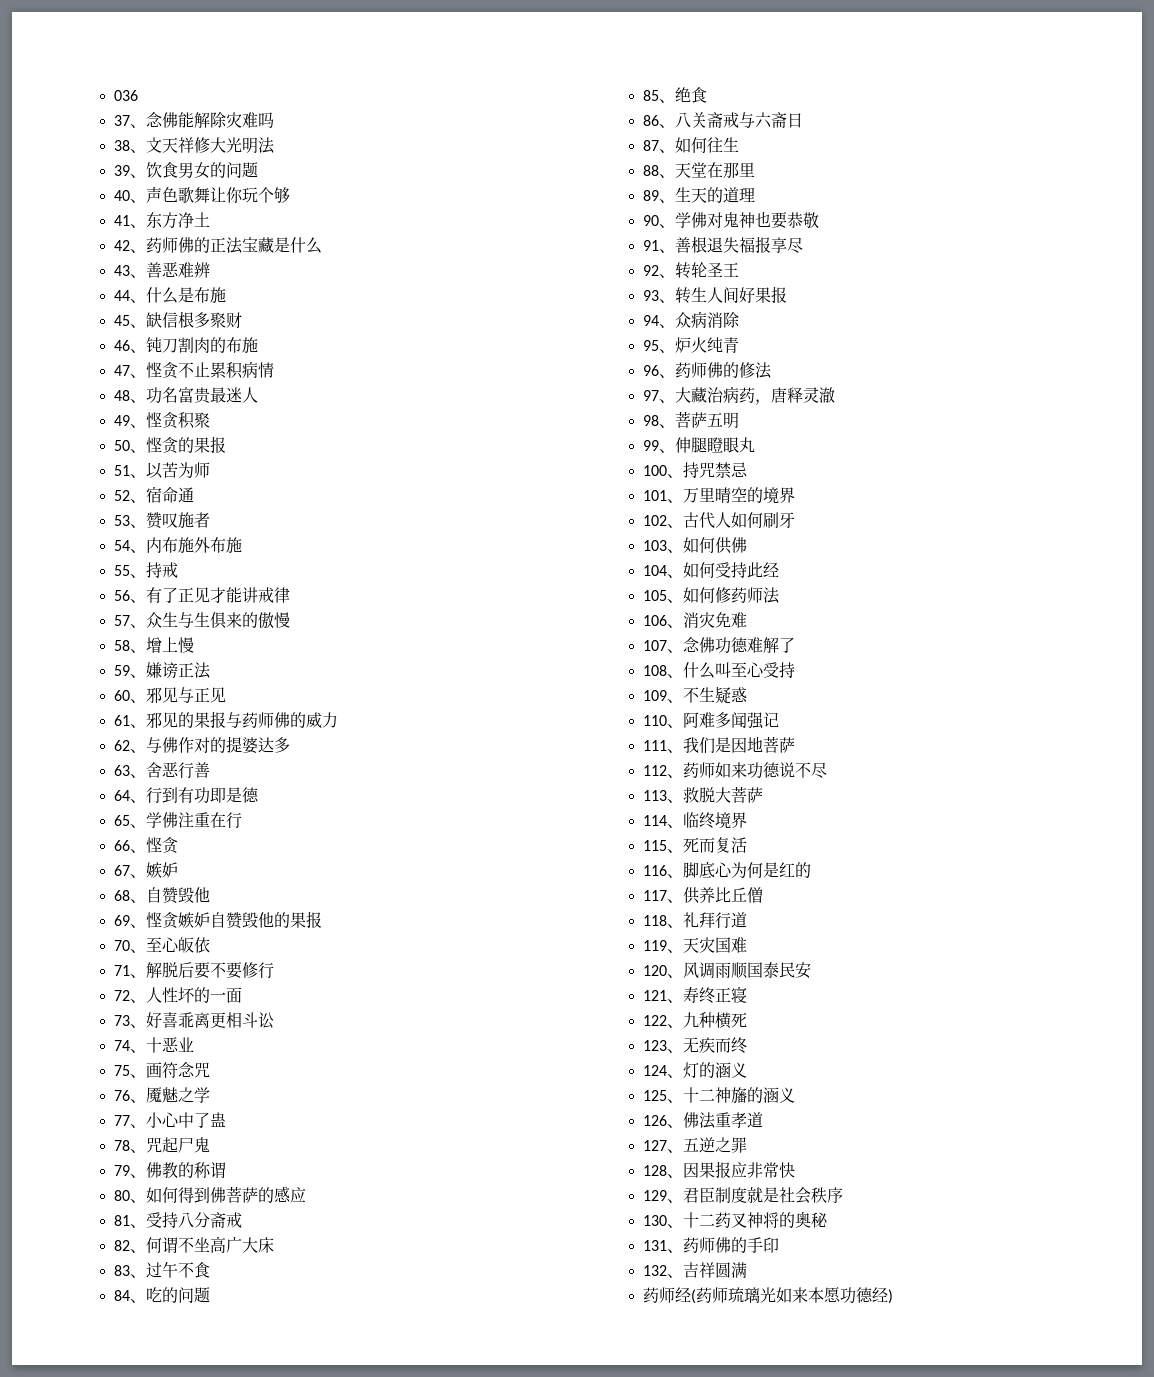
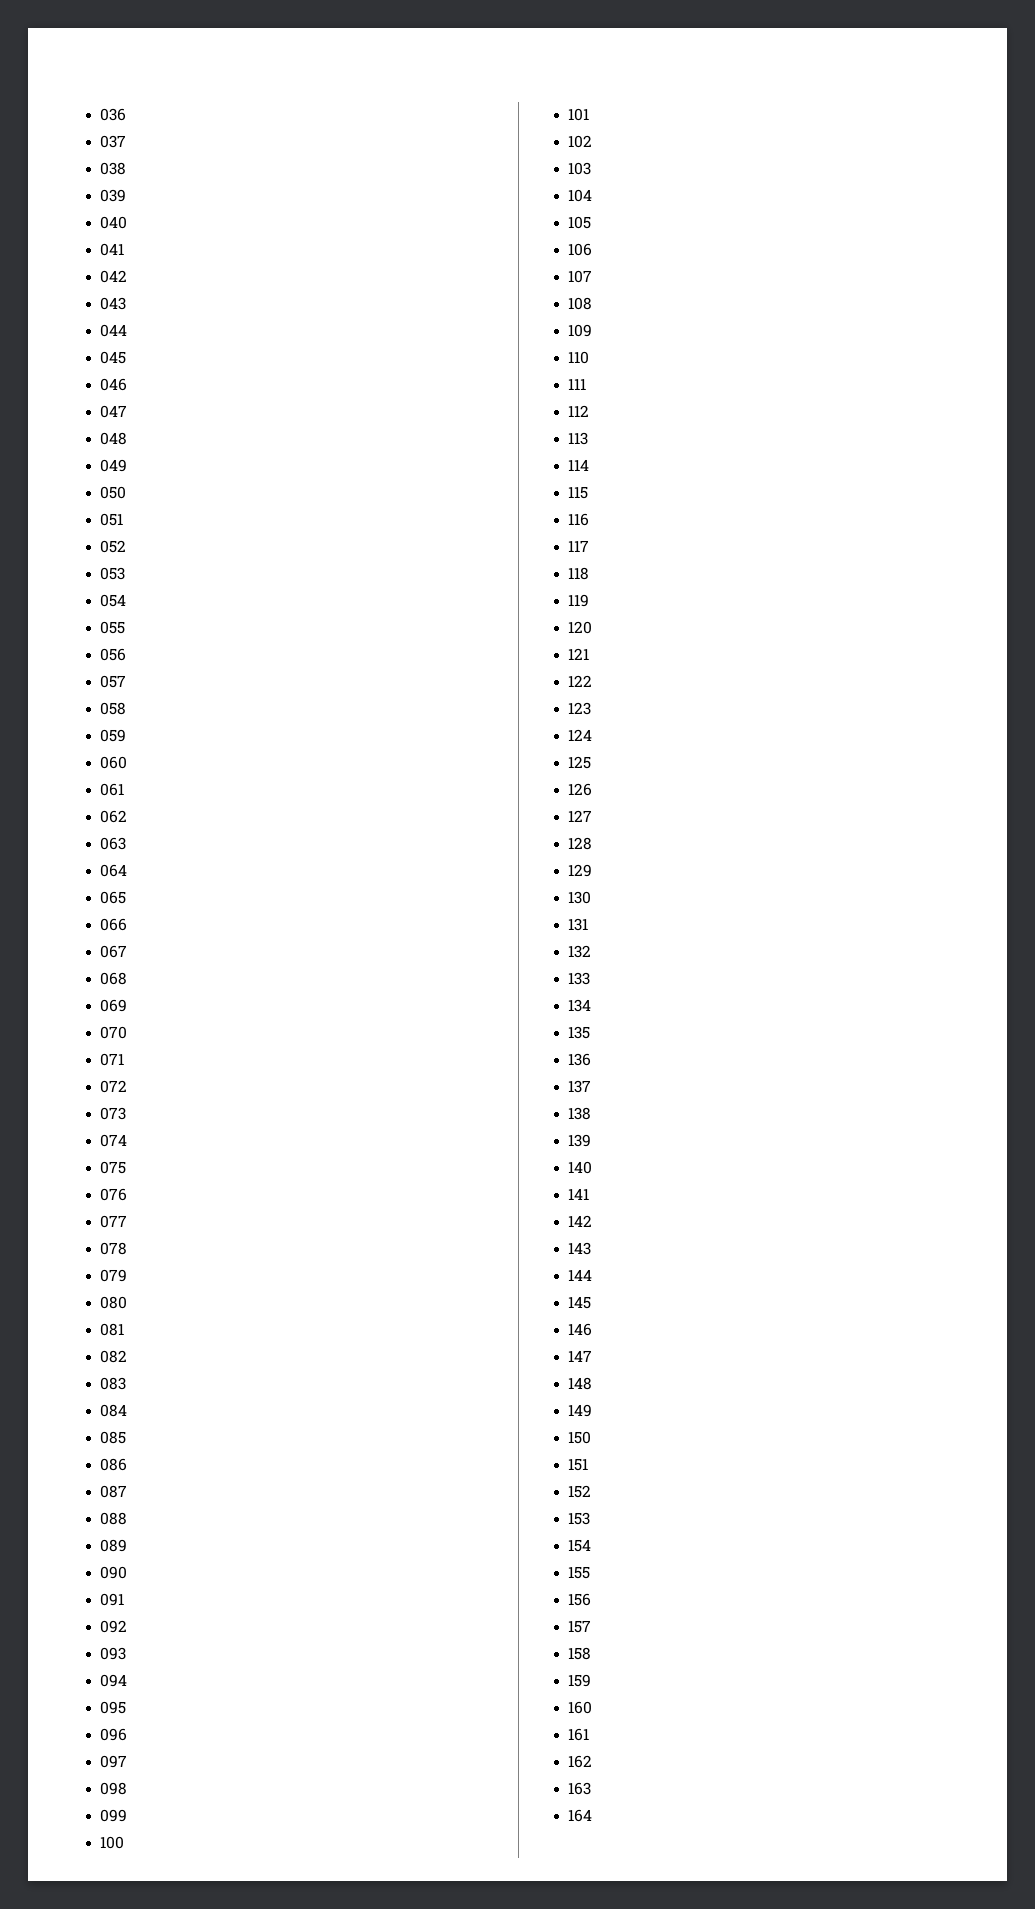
- 37、念佛能解除灾难吗
- 38、文天祥修大光明法
- 39、饮食男女的问题
- 40、声色歌舞让你玩个够
- 41、东方净土
- 42、药师佛的正法宝藏是什么
- 43、善恶难辨
- 44、什么是布施
- 45、缺信根多聚财
- 46、钝刀割肉的布施
- 47、悭贪不止累积病情
- 48、功名富贵最迷人
- 49、悭贪积聚
- 50、悭贪的果报
- 51、以苦为师
- 52、宿命通
- 53、赞叹施者
- 54、内布施外布施
- 55、持戒
- 56、有了正见才能讲戒律
- 57、众生与生俱来的傲慢
- 58、增上慢
- 59、嫌谤正法
- 60、邪见与正见
- 61、邪见的果报与药师佛的威力
- 62、与佛作对的提婆达多
- 63、舍恶行善
- 64、行到有功即是德
- 65、学佛注重在行
- 66、悭贪
- 67、嫉妒
- 68、自赞毁他
- 69、悭贪嫉妒自赞毁他的果报
- 70、至心皈依
- 71、解脱后要不要修行
- 72、人性坏的一面
- 73、好喜乖离更相斗讼
- 74、十恶业
- 75、画符念咒
- 76、魇魅之学
- 77、小心中了蛊
- 78、咒起尸鬼
- 79、佛教的称谓
- 80、如何得到佛菩萨的感应
- 81、受持八分斋戒
- 82、何谓不坐高广大床
- 83、过午不食
- 84、吃的问题
- 85、绝食
- 86、八关斋戒与六斋日
- 87、如何往生
- 88、天堂在那里
- 89、生天的道理
- 90、学佛对鬼神也要恭敬
- 91、善根退失福报享尽
- 92、转轮圣王
- 93、转生人间好果报
- 94、众病消除
- 95、炉火纯青
- 96、药师佛的修法
- 97、大藏治病药，唐释灵澈
- 98、菩萨五明
- 99、伸腿瞪眼丸
+ 037
+ 038
+ 039
+ 040
+ 041
+ 042
+ 043
+ 044
+ 045
+ 046
+ 047
+ 048
+ 049
+ 050
+ 051
+ 052
+ 053
+ 054
+ 055
+ 056
+ 057
+ 058
+ 059
+ 060
+ 061
+ 062
+ 063
+ 064
+ 065
+ 066
+ 067
+ 068
+ 069
+ 070
+ 071
+ 072
+ 073
+ 074
+ 075
+ 076
+ 077
+ 078
+ 079
+ 080
+ 081
+ 082
+ 083
+ 084
+ 085
+ 086
+ 087
+ 088
+ 089
+ 090
+ 091
+ 092
+ 093
+ 094
+ 095
+ 096
+ 097
+ 098
+ 099
- 100、持咒禁忌
+ 100
- 101、万里晴空的境界
- 102、古代人如何刷牙
+ 101
+ 102
- 103、如何供佛
+ 103
- 104、如何受持此经
- 105、如何修药师法
+ 104
+ 105
- 106、消灾免难
+ 106
- 107、念佛功德难解了
- 108、什么叫至心受持
+ 107
+ 108
- 109、不生疑惑
+ 109
- 110、阿难多闻强记
- 111、我们是因地菩萨
- 112、药师如来功德说不尽
- 113、救脱大菩萨
+ 110
+ 111
+ 112
+ 113
- 114、临终境界
+ 114
- 115、死而复活
+ 115
- 116、脚底心为何是红的
- 117、供养比丘僧
+ 116
+ 117
- 118、礼拜行道
+ 118
- 119、天灾国难
+ 119
- 120、风调雨顺国泰民安
+ 120
- 121、寿终正寝
+ 121
- 122、九种横死
+ 122
- 123、无疾而终
+ 123
- 124、灯的涵义
+ 124
- 125、十二神旛的涵义
- 126、佛法重孝道
+ 125
+ 126
- 127、五逆之罪
+ 127
- 128、因果报应非常快
- 129、君臣制度就是社会秩序
- 130、十二药叉神将的奥秘
- 131、药师佛的手印
- 132、吉祥圆满
- 药师经(药师琉璃光如来本愿功德经)
+ 128
+ 129
+ 130
+ 131
+ 132
+ 133
+ 134
+ 135
+ 136
+ 137
+ 138
+ 139
+ 140
+ 141
+ 142
+ 143
+ 144
+ 145
+ 146
+ 147
+ 148
+ 149
+ 150
+ 151
+ 152
+ 153
+ 154
+ 155
+ 156
+ 157
+ 158
+ 159
+ 160
+ 161
+ 162
+ 163
+ 164

